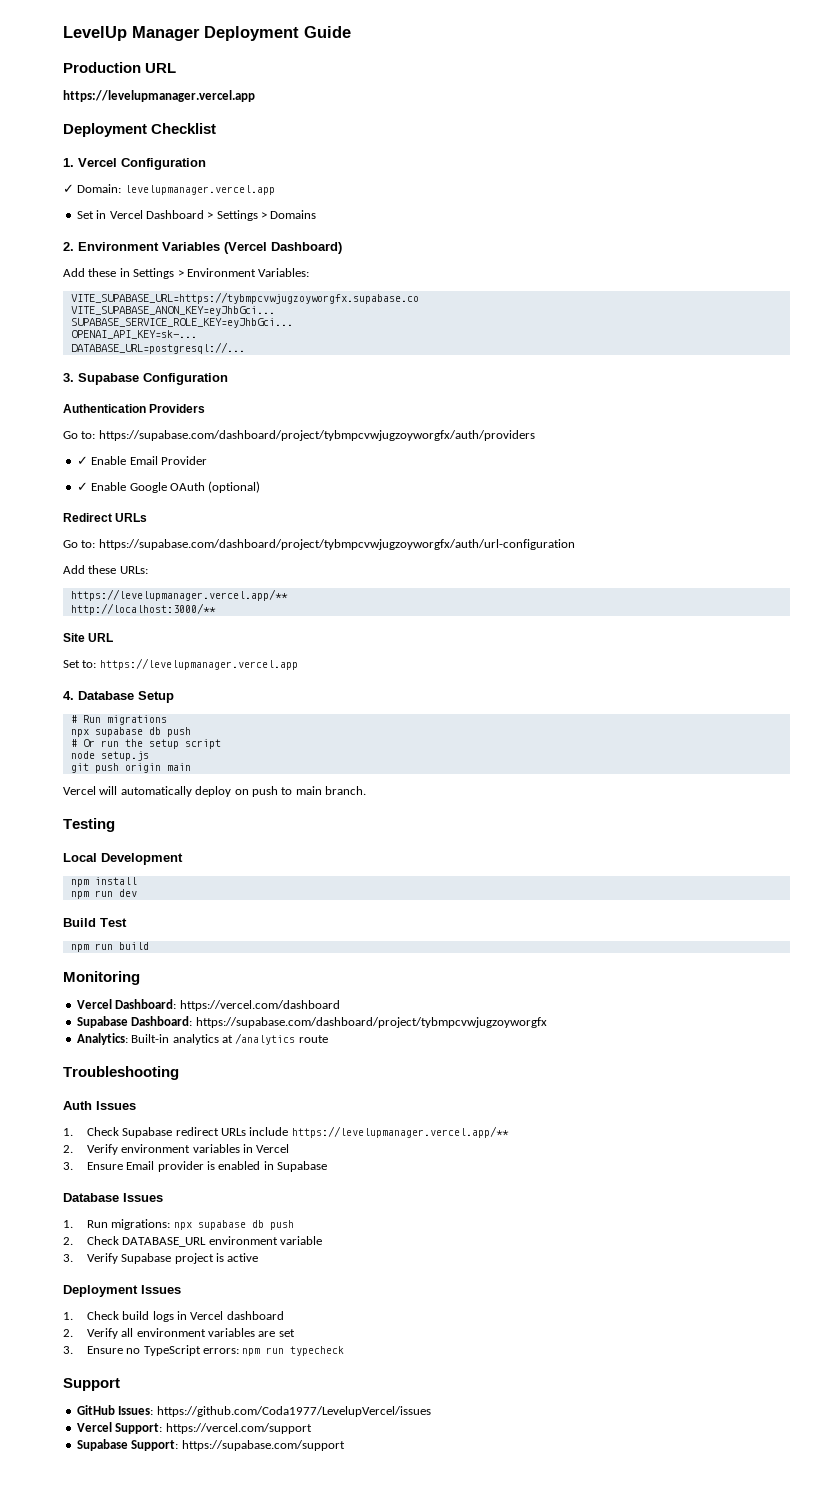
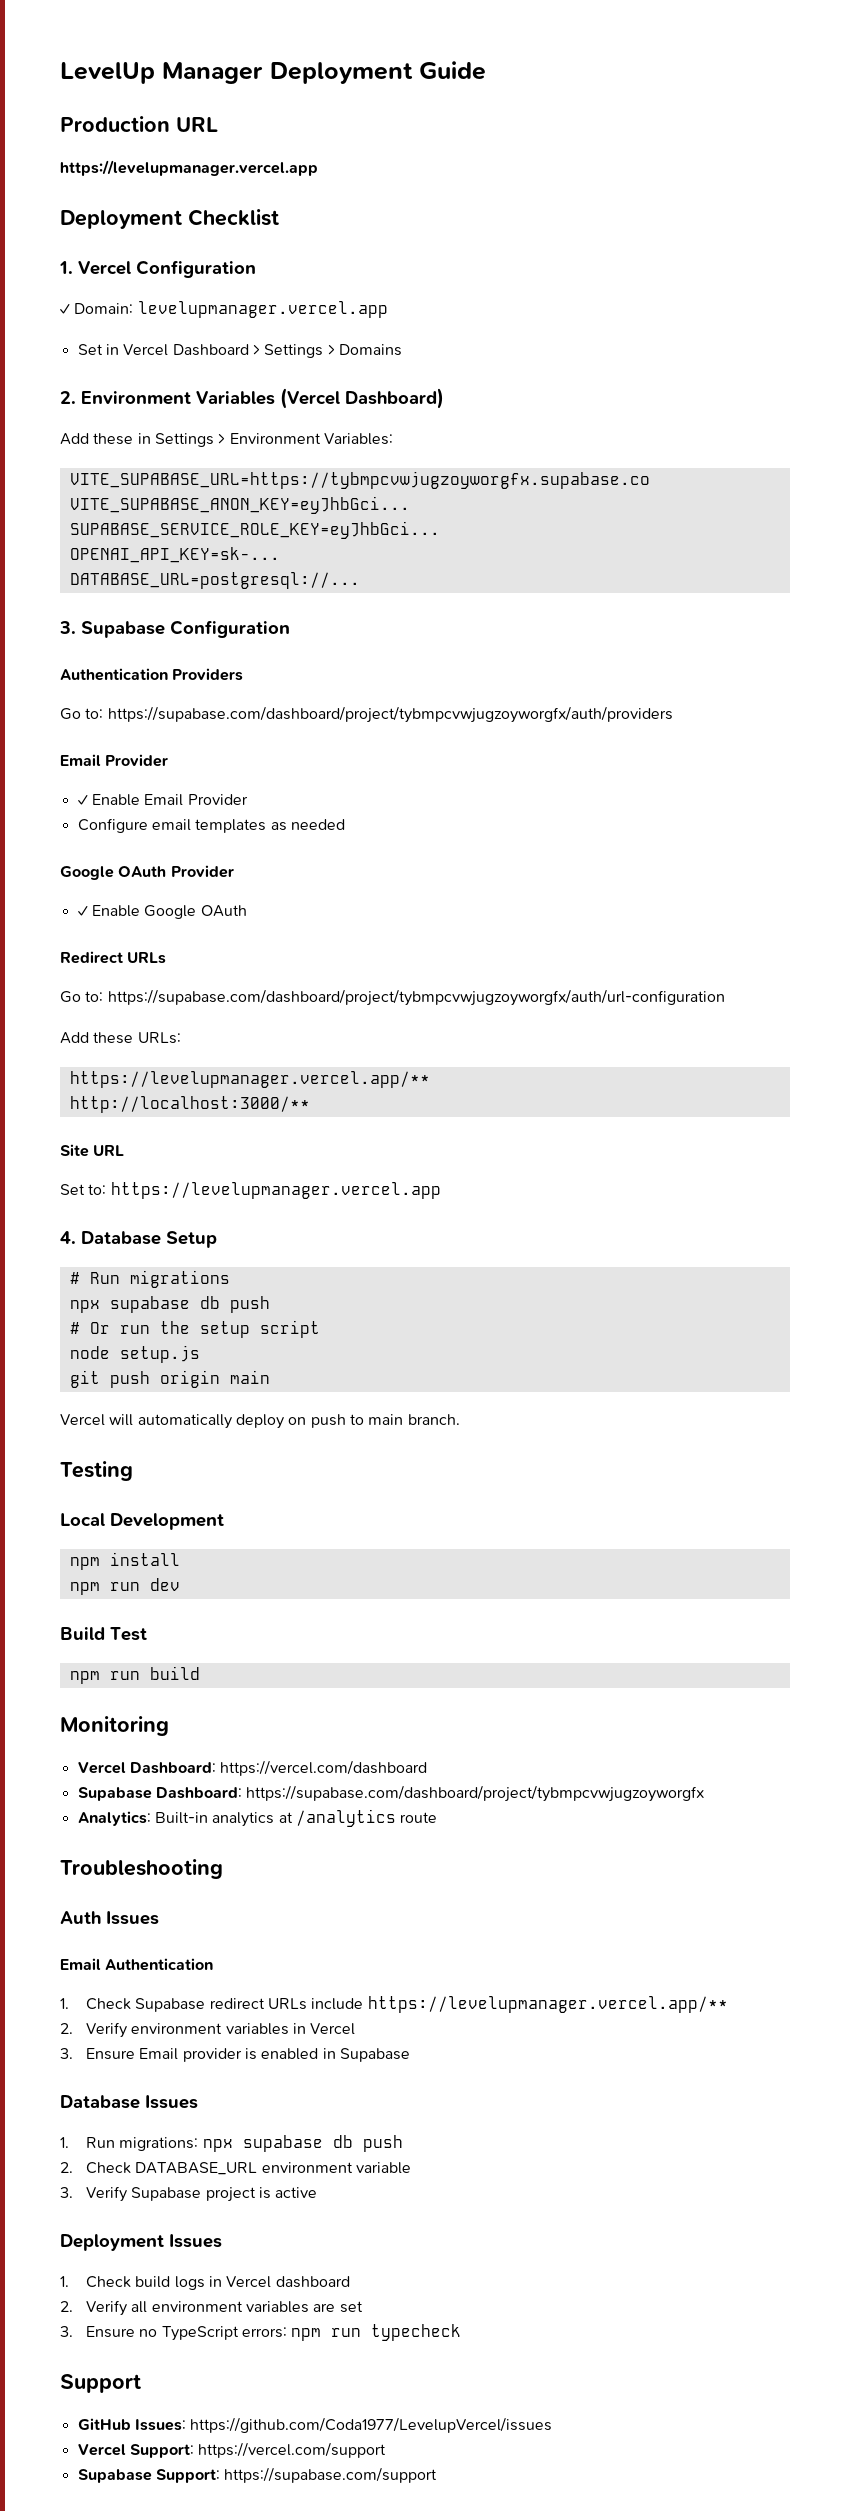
  Go to: https://supabase.com/dashboard/project/tybmpcvwjugzoyworgfx/auth/providers
+ Email Provider
+ Configure email templates as needed
+ Google OAuth Provider
- ✓ Enable Google OAuth (optional)
+ ✓ Enable Google OAuth
+ Email Authentication

